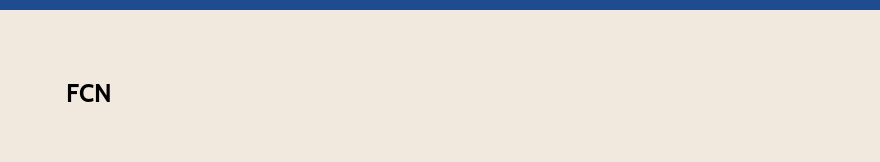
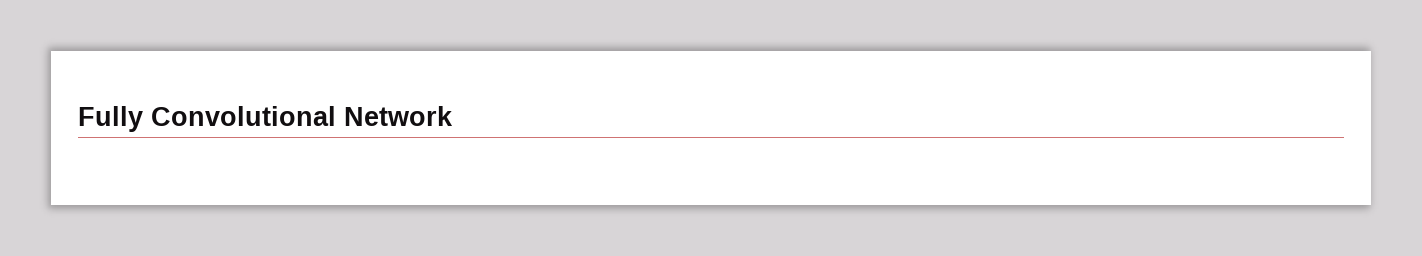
- FCN
+ Fully Convolutional Network

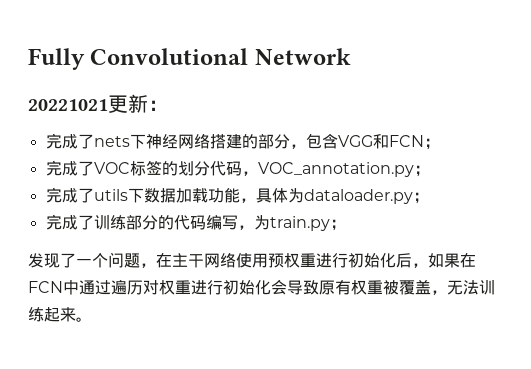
+ 20221021更新：
+ 完成了nets下神经网络搭建的部分，包含VGG和FCN；
+ 完成了VOC标签的划分代码，VOC_annotation.py；
+ 完成了utils下数据加载功能，具体为dataloader.py；
+ 完成了训练部分的代码编写，为train.py；
+ 发现了一个问题，在主干网络使用预权重进行初始化后，如果在FCN中通过遍历对权重进行初始化会导致原有权重被覆盖，无法训练起来。

